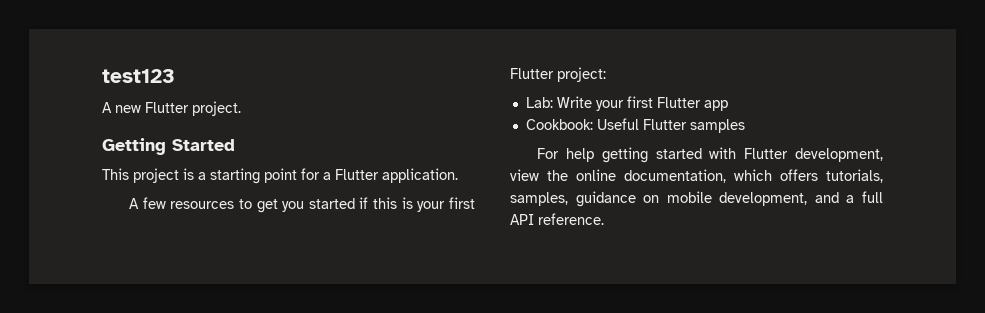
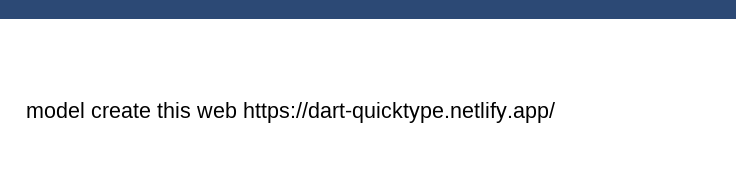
- test123
- A new Flutter project.
- Getting Started
- This project is a starting point for a Flutter application.
- A few resources to get you started if this is your first Flutter project:
- Lab: Write your first Flutter app
- Cookbook: Useful Flutter samples
- For help getting started with Flutter development, view the online documentation, which offers tutorials, samples, guidance on mobile development, and a full API reference.
+ model create this web https://dart-quicktype.netlify.app/

